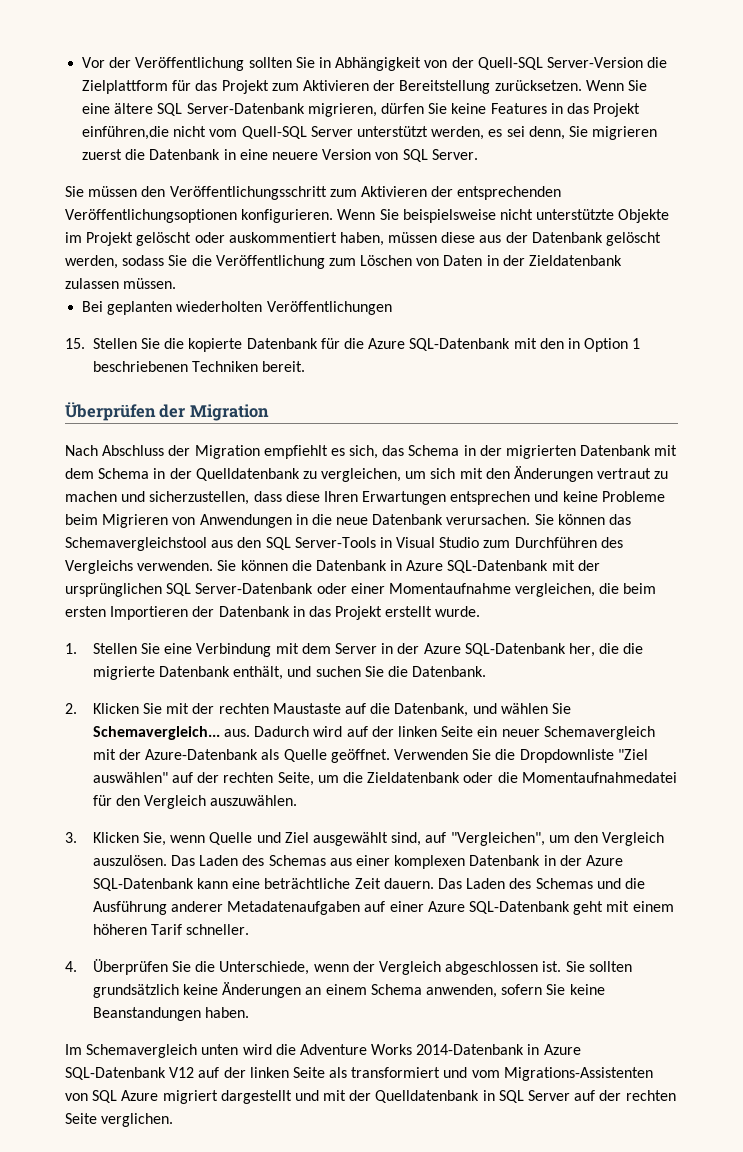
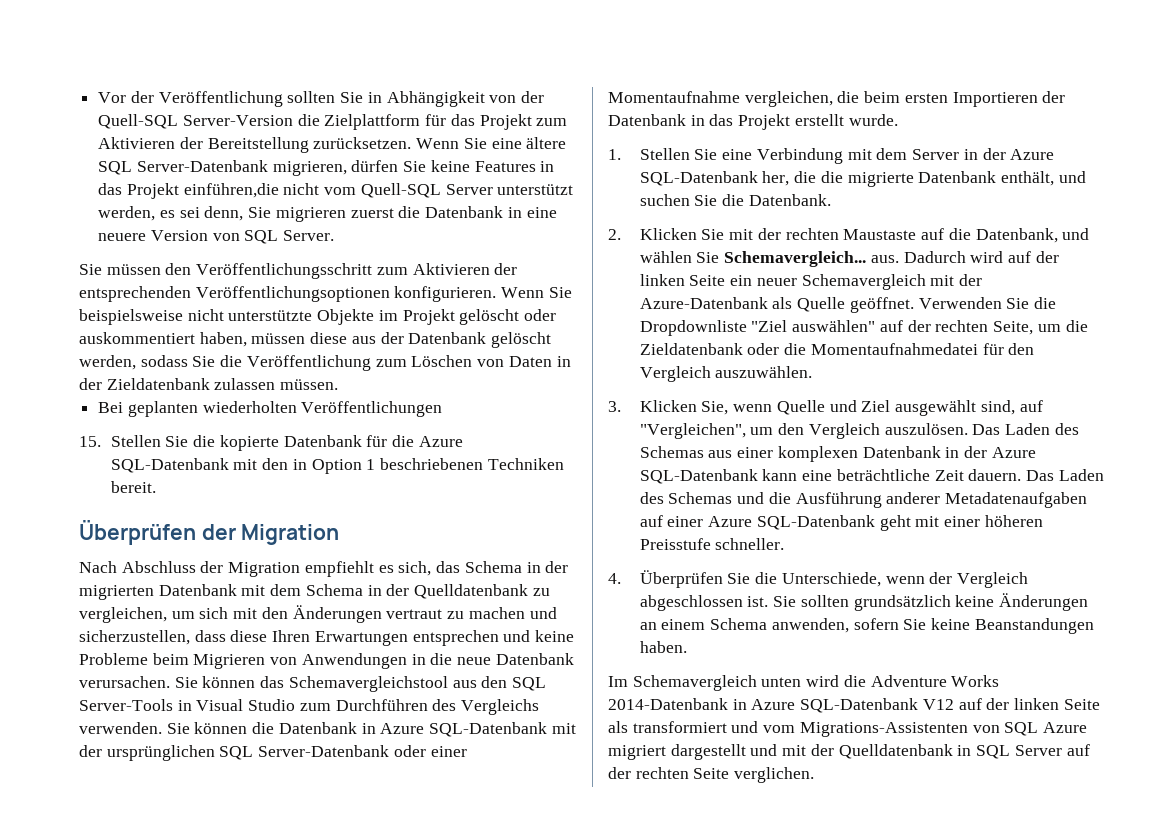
- Das Laden des Schemas und die Ausführung anderer Metadatenaufgaben auf einer Azure SQL-Datenbank geht mit einem höheren Tarif schneller.
+ Das Laden des Schemas und die Ausführung anderer Metadatenaufgaben auf einer Azure SQL-Datenbank geht mit einer höheren Preisstufe schneller.

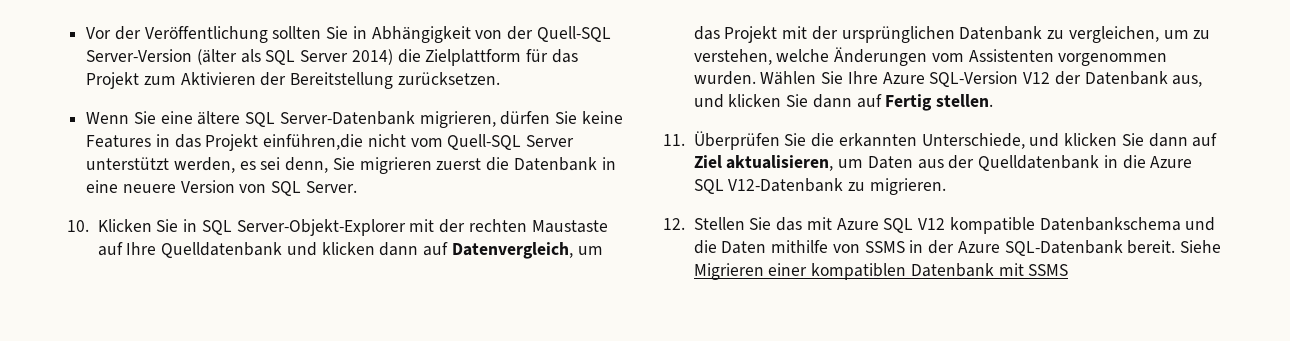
- Vor der Veröffentlichung sollten Sie in Abhängigkeit von der Quell-SQL Server-Version die Zielplattform für das Projekt zum Aktivieren der Bereitstellung zurücksetzen. Wenn Sie eine ältere SQL Server-Datenbank migrieren, dürfen Sie keine Features in das Projekt einführen,die nicht vom Quell-SQL Server unterstützt werden, es sei denn, Sie migrieren zuerst die Datenbank in eine neuere Version von SQL Server.
+ Vor der Veröffentlichung sollten Sie in Abhängigkeit von der Quell-SQL Server-Version (älter als SQL Server 2014) die Zielplattform für das Projekt zum Aktivieren der Bereitstellung zurücksetzen.
+ Wenn Sie eine ältere SQL Server-Datenbank migrieren, dürfen Sie keine Features in das Projekt einführen,die nicht vom Quell-SQL Server unterstützt werden, es sei denn, Sie migrieren zuerst die Datenbank in eine neuere Version von SQL Server.
- Sie müssen den Veröffentlichungsschritt zum Aktivieren der entsprechenden Veröffentlichungsoptionen konfigurieren. Wenn Sie beispielsweise nicht unterstützte Objekte im Projekt gelöscht oder auskommentiert haben, müssen diese aus der Datenbank gelöscht werden, sodass Sie die Veröffentlichung zum Löschen von Daten in der Zieldatenbank zulassen müssen.
- Bei geplanten wiederholten Veröffentlichungen
- 15. Stellen Sie die kopierte Datenbank für die Azure SQL-Datenbank mit den in Option 1 beschriebenen Techniken bereit.
- Überprüfen der Migration
- Nach Abschluss der Migration empfiehlt es sich, das Schema in der migrierten Datenbank mit dem Schema in der Quelldatenbank zu vergleichen, um sich mit den Änderungen vertraut zu machen und sicherzustellen, dass diese Ihren Erwartungen entsprechen und keine Probleme beim Migrieren von Anwendungen in die neue Datenbank verursachen. Sie können das Schemavergleichstool aus den SQL Server-Tools in Visual Studio zum Durchführen des Vergleichs verwenden. Sie können die Datenbank in Azure SQL-Datenbank mit der ursprünglichen SQL Server-Datenbank oder einer Momentaufnahme vergleichen, die beim ersten Importieren der Datenbank in das Projekt erstellt wurde.
- 1. Stellen Sie eine Verbindung mit dem Server in der Azure SQL-Datenbank her, die die migrierte Datenbank enthält, und suchen Sie die Datenbank.
- 2. Klicken Sie mit der rechten Maustaste auf die Datenbank, und wählen Sie Schemavergleich... aus. Dadurch wird auf der linken Seite ein neuer Schemavergleich mit der Azure-Datenbank als Quelle geöffnet. Verwenden Sie die Dropdownliste "Ziel auswählen" auf der rechten Seite, um die Zieldatenbank oder die Momentaufnahmedatei für den Vergleich auszuwählen.
- 3. Klicken Sie, wenn Quelle und Ziel ausgewählt sind, auf "Vergleichen", um den Vergleich auszulösen. Das Laden des Schemas aus einer komplexen Datenbank in der Azure SQL-Datenbank kann eine beträchtliche Zeit dauern. Das Laden des Schemas und die Ausführung anderer Metadatenaufgaben auf einer Azure SQL-Datenbank geht mit einer höheren Preisstufe schneller.
- 4. Überprüfen Sie die Unterschiede, wenn der Vergleich abgeschlossen ist. Sie sollten grundsätzlich keine Änderungen an einem Schema anwenden, sofern Sie keine Beanstandungen haben.
- Im Schemavergleich unten wird die Adventure Works 2014-Datenbank in Azure SQL-Datenbank V12 auf der linken Seite als transformiert und vom Migrations-Assistenten von SQL Azure migriert dargestellt und mit der Quelldatenbank in SQL Server auf der rechten Seite verglichen.
+ 10. Klicken Sie in SQL Server-Objekt-Explorer mit der rechten Maustaste auf Ihre Quelldatenbank und klicken dann auf Datenvergleich, um das Projekt mit der ursprünglichen Datenbank zu vergleichen, um zu verstehen, welche Änderungen vom Assistenten vorgenommen wurden. Wählen Sie Ihre Azure SQL-Version V12 der Datenbank aus, und klicken Sie dann auf Fertig stellen.
+ 11. Überprüfen Sie die erkannten Unterschiede, und klicken Sie dann auf Ziel aktualisieren, um Daten aus der Quelldatenbank in die Azure SQL V12-Datenbank zu migrieren.
+ 12. Stellen Sie das mit Azure SQL V12 kompatible Datenbankschema und die Daten mithilfe von SSMS in der Azure SQL-Datenbank bereit. Siehe Migrieren einer kompatiblen Datenbank mit SSMS

